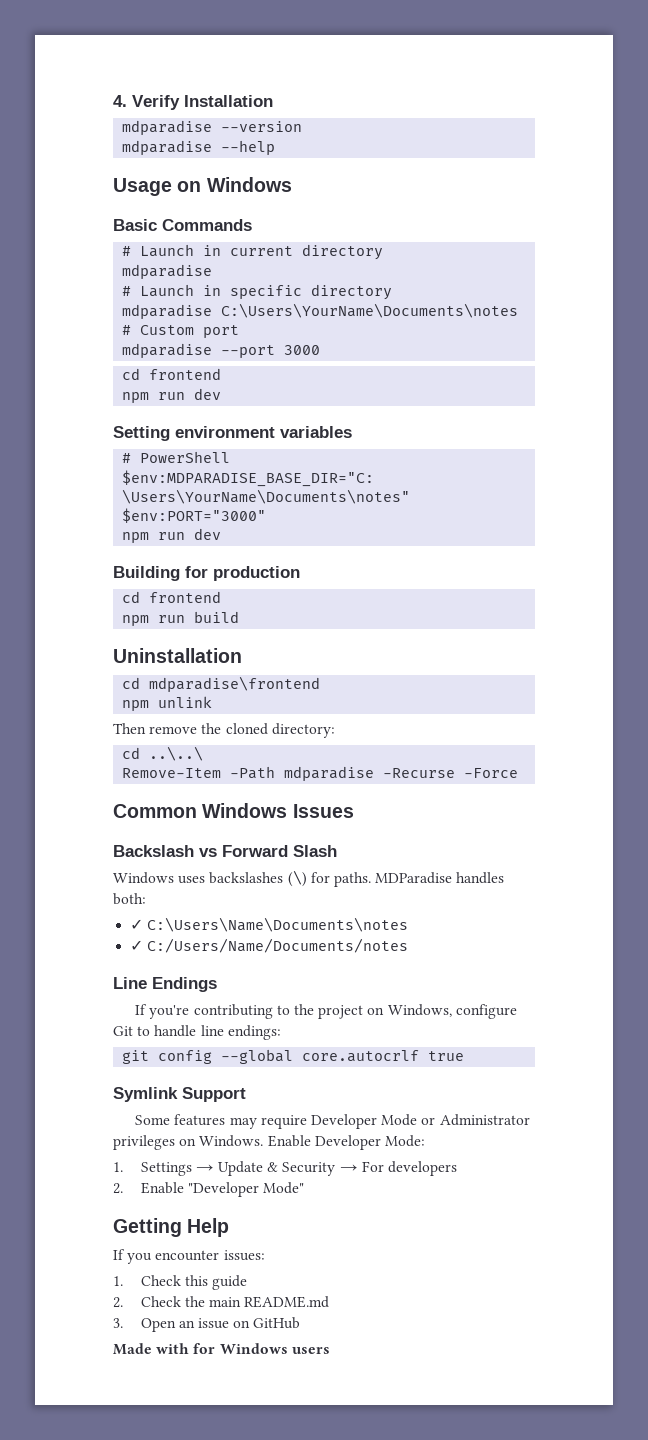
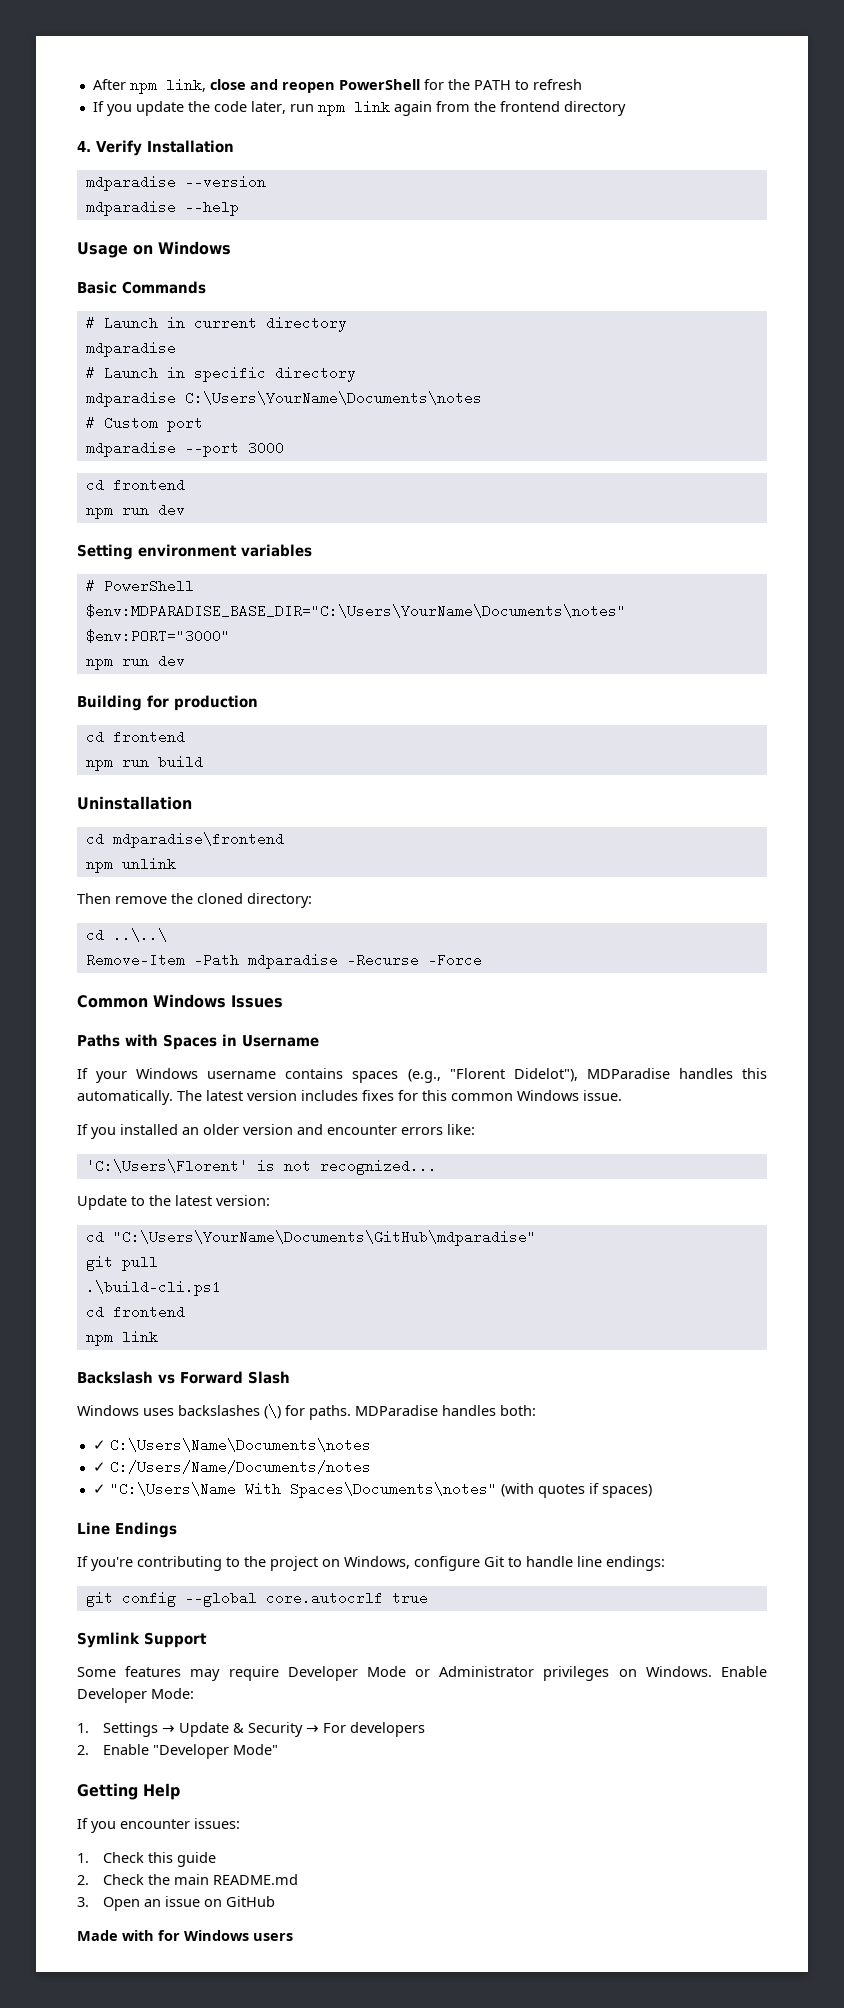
+ After npm link, close and reopen PowerShell for the PATH to refresh
+ If you update the code later, run npm link again from the frontend directory
+ Paths with Spaces in Username
+ If your Windows username contains spaces (e.g., "Florent Didelot"), MDParadise handles this automatically. The latest version includes fixes for this common Windows issue.
+ If you installed an older version and encounter errors like:
+ 'C:\Users\Florent' is not recognized...
+ Update to the latest version:
+ cd "C:\Users\YourName\Documents\GitHub\mdparadise"
+ git pull
+ .\build-cli.ps1
+ cd frontend
+ npm link
+ ✓ "C:\Users\Name With Spaces\Documents\notes" (with quotes if spaces)

